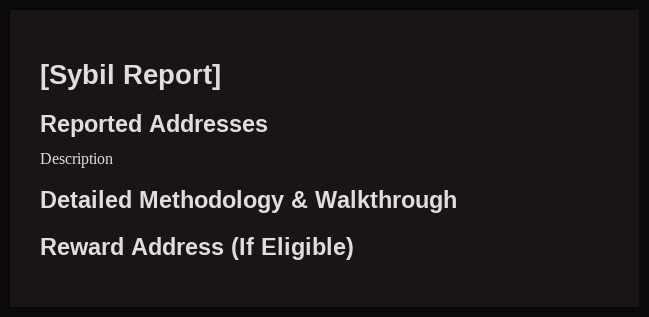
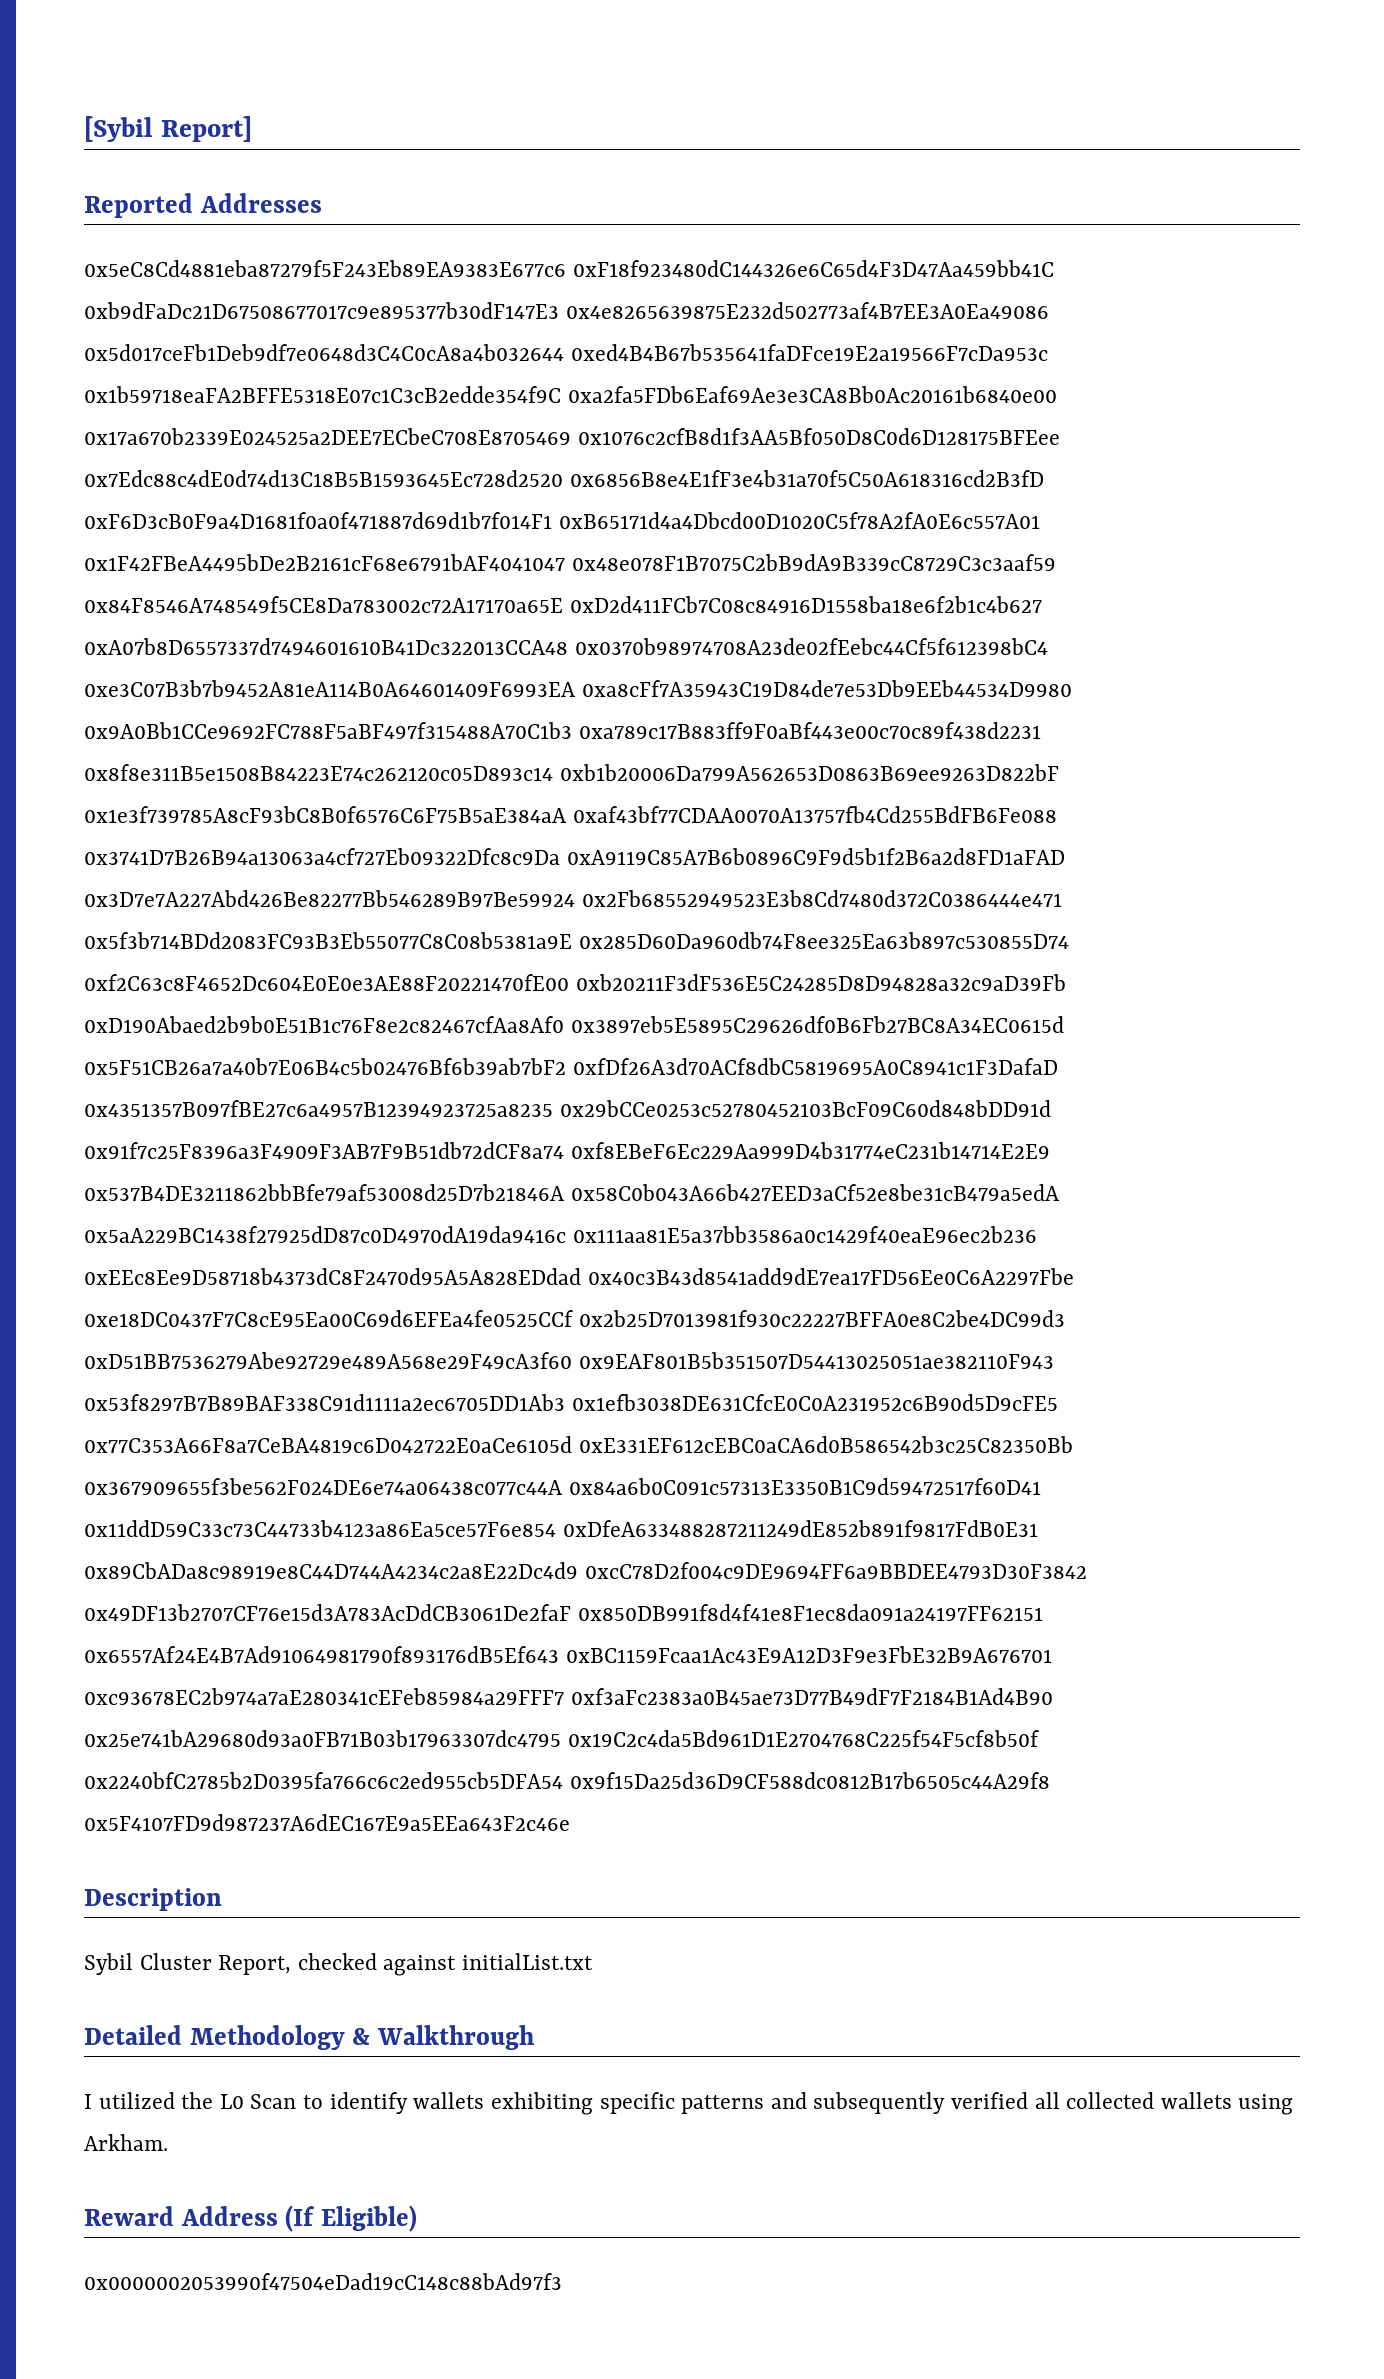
+ 0x5eC8Cd4881eba87279f5F243Eb89EA9383E677c6 0xF18f923480dC144326e6C65d4F3D47Aa459bb41C 0xb9dFaDc21D67508677017c9e895377b30dF147E3 0x4e8265639875E232d502773af4B7EE3A0Ea49086 0x5d017ceFb1Deb9df7e0648d3C4C0cA8a4b032644 0xed4B4B67b535641faDFce19E2a19566F7cDa953c 0x1b59718eaFA2BFFE5318E07c1C3cB2edde354f9C 0xa2fa5FDb6Eaf69Ae3e3CA8Bb0Ac20161b6840e00 0x17a670b2339E024525a2DEE7ECbeC708E8705469 0x1076c2cfB8d1f3AA5Bf050D8C0d6D128175BFEee 0x7Edc88c4dE0d74d13C18B5B1593645Ec728d2520 0x6856B8e4E1fF3e4b31a70f5C50A618316cd2B3fD 0xF6D3cB0F9a4D1681f0a0f471887d69d1b7f014F1 0xB65171d4a4Dbcd00D1020C5f78A2fA0E6c557A01 0x1F42FBeA4495bDe2B2161cF68e6791bAF4041047 0x48e078F1B7075C2bB9dA9B339cC8729C3c3aaf59 0x84F8546A748549f5CE8Da783002c72A17170a65E 0xD2d411FCb7C08c84916D1558ba18e6f2b1c4b627 0xA07b8D6557337d7494601610B41Dc322013CCA48 0x0370b98974708A23de02fEebc44Cf5f612398bC4 0xe3C07B3b7b9452A81eA114B0A64601409F6993EA 0xa8cFf7A35943C19D84de7e53Db9EEb44534D9980 0x9A0Bb1CCe9692FC788F5aBF497f315488A70C1b3 0xa789c17B883ff9F0aBf443e00c70c89f438d2231 0x8f8e311B5e1508B84223E74c262120c05D893c14 0xb1b20006Da799A562653D0863B69ee9263D822bF 0x1e3f739785A8cF93bC8B0f6576C6F75B5aE384aA 0xaf43bf77CDAA0070A13757fb4Cd255BdFB6Fe088 0x3741D7B26B94a13063a4cf727Eb09322Dfc8c9Da 0xA9119C85A7B6b0896C9F9d5b1f2B6a2d8FD1aFAD 0x3D7e7A227Abd426Be82277Bb546289B97Be59924 0x2Fb68552949523E3b8Cd7480d372C0386444e471 0x5f3b714BDd2083FC93B3Eb55077C8C08b5381a9E 0x285D60Da960db74F8ee325Ea63b897c530855D74 0xf2C63c8F4652Dc604E0E0e3AE88F20221470fE00 0xb20211F3dF536E5C24285D8D94828a32c9aD39Fb 0xD190Abaed2b9b0E51B1c76F8e2c82467cfAa8Af0 0x3897eb5E5895C29626df0B6Fb27BC8A34EC0615d 0x5F51CB26a7a40b7E06B4c5b02476Bf6b39ab7bF2 0xfDf26A3d70ACf8dbC5819695A0C8941c1F3DafaD 0x4351357B097fBE27c6a4957B12394923725a8235 0x29bCCe0253c52780452103BcF09C60d848bDD91d 0x91f7c25F8396a3F4909F3AB7F9B51db72dCF8a74 0xf8EBeF6Ec229Aa999D4b31774eC231b14714E2E9 0x537B4DE3211862bbBfe79af53008d25D7b21846A 0x58C0b043A66b427EED3aCf52e8be31cB479a5edA 0x5aA229BC1438f27925dD87c0D4970dA19da9416c 0x111aa81E5a37bb3586a0c1429f40eaE96ec2b236 0xEEc8Ee9D58718b4373dC8F2470d95A5A828EDdad 0x40c3B43d8541add9dE7ea17FD56Ee0C6A2297Fbe 0xe18DC0437F7C8cE95Ea00C69d6EFEa4fe0525CCf 0x2b25D7013981f930c22227BFFA0e8C2be4DC99d3 0xD51BB7536279Abe92729e489A568e29F49cA3f60 0x9EAF801B5b351507D54413025051ae382110F943 0x53f8297B7B89BAF338C91d1111a2ec6705DD1Ab3 0x1efb3038DE631CfcE0C0A231952c6B90d5D9cFE5 0x77C353A66F8a7CeBA4819c6D042722E0aCe6105d 0xE331EF612cEBC0aCA6d0B586542b3c25C82350Bb 0x367909655f3be562F024DE6e74a06438c077c44A 0x84a6b0C091c57313E3350B1C9d59472517f60D41 0x11ddD59C33c73C44733b4123a86Ea5ce57F6e854 0xDfeA633488287211249dE852b891f9817FdB0E31 0x89CbADa8c98919e8C44D744A4234c2a8E22Dc4d9 0xcC78D2f004c9DE9694FF6a9BBDEE4793D30F3842 0x49DF13b2707CF76e15d3A783AcDdCB3061De2faF 0x850DB991f8d4f41e8F1ec8da091a24197FF62151 0x6557Af24E4B7Ad91064981790f893176dB5Ef643 0xBC1159Fcaa1Ac43E9A12D3F9e3FbE32B9A676701 0xc93678EC2b974a7aE280341cEFeb85984a29FFF7 0xf3aFc2383a0B45ae73D77B49dF7F2184B1Ad4B90 0x25e741bA29680d93a0FB71B03b17963307dc4795 0x19C2c4da5Bd961D1E2704768C225f54F5cf8b50f 0x2240bfC2785b2D0395fa766c6c2ed955cb5DFA54 0x9f15Da25d36D9CF588dc0812B17b6505c44A29f8 0x5F4107FD9d987237A6dEC167E9a5EEa643F2c46e
  Description
+ Sybil Cluster Report, checked against initialList.txt
  Detailed Methodology & Walkthrough
+ I utilized the L0 Scan to identify wallets exhibiting specific patterns and subsequently verified all collected wallets using Arkham.
+ 0x0000002053990f47504eDad19cC148c88bAd97f3

